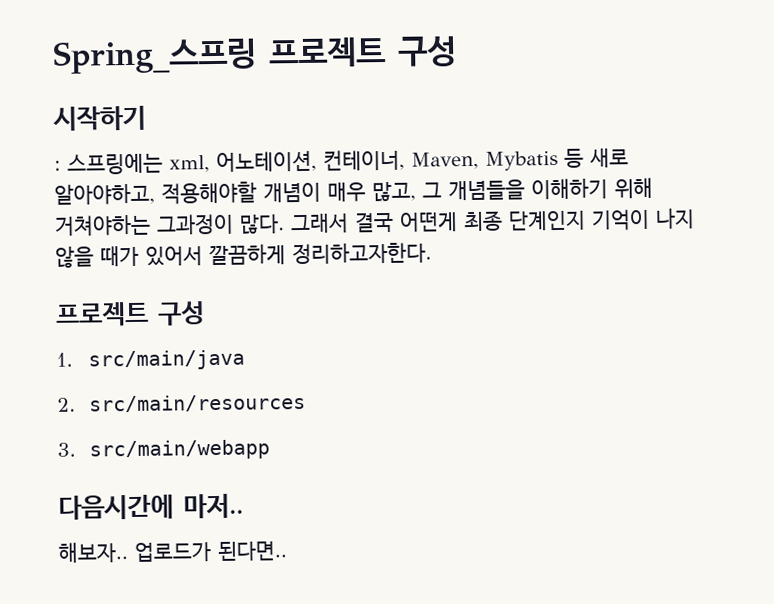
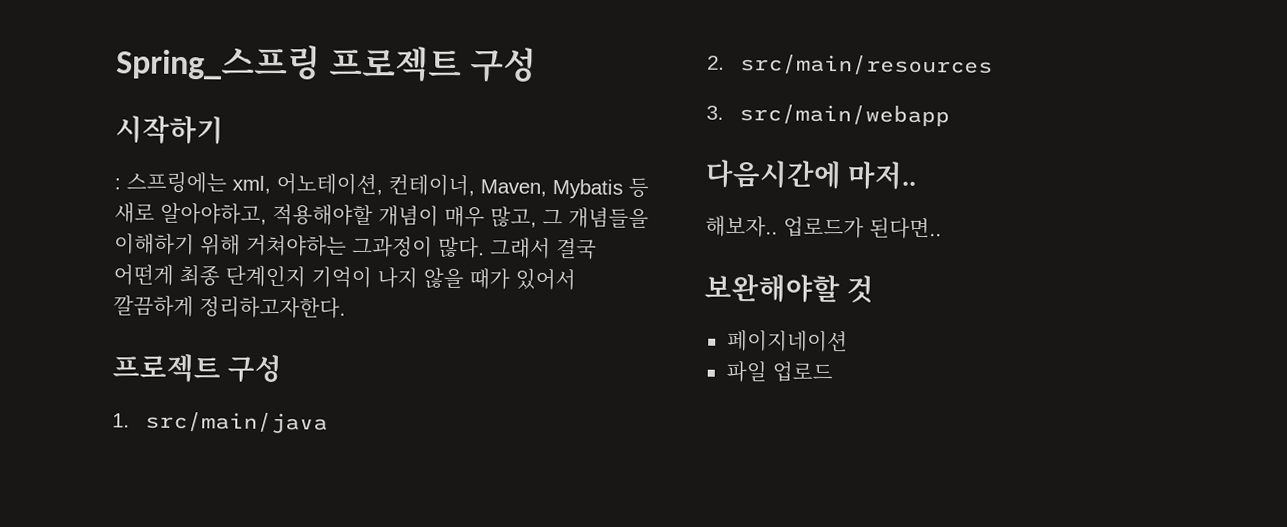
+ 보완해야할 것
+ 페이지네이션
+ 파일 업로드

